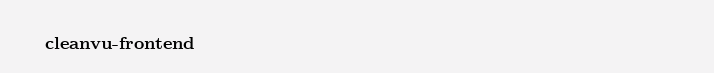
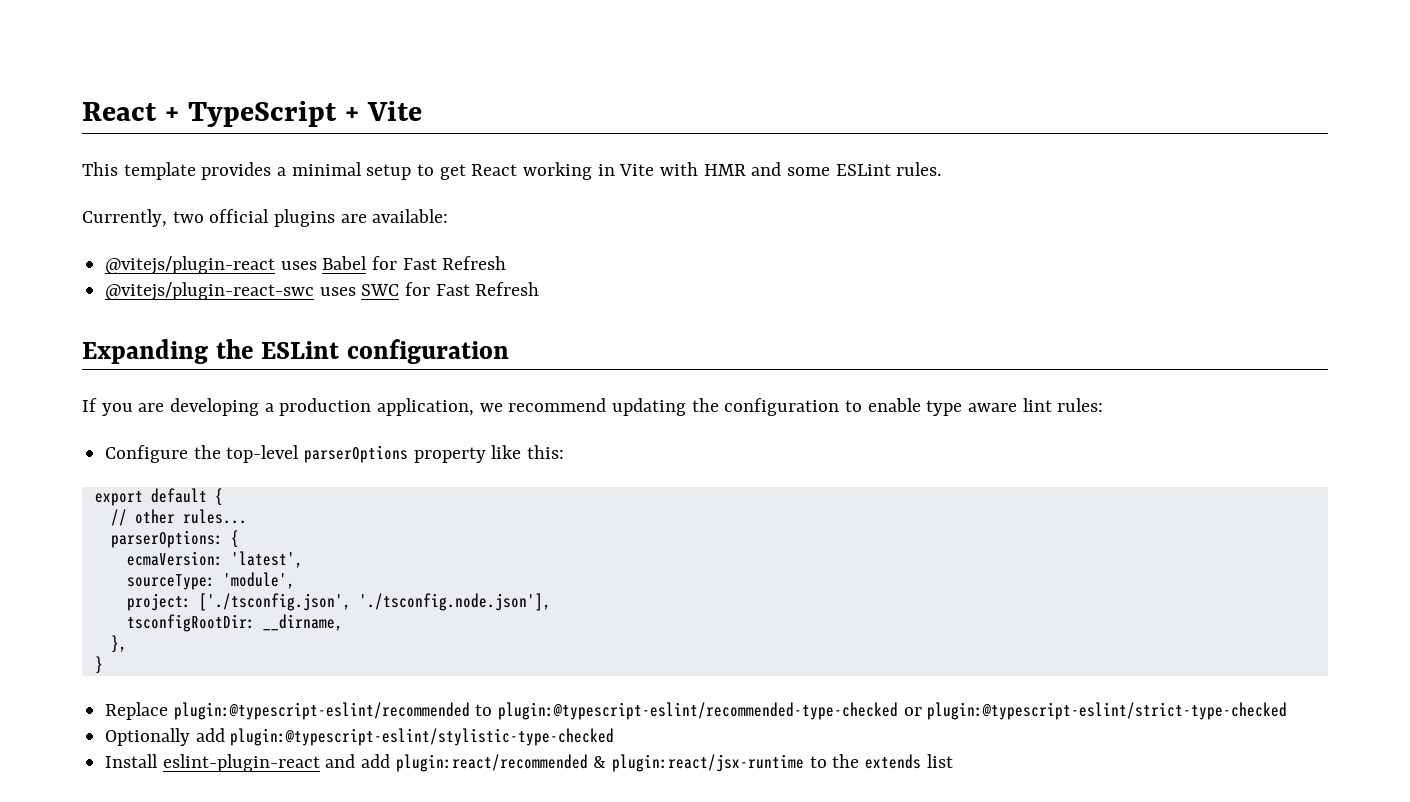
- cleanvu-frontend
+ React + TypeScript + Vite
+ This template provides a minimal setup to get React working in Vite with HMR and some ESLint rules.
+ Currently, two official plugins are available:
+ @vitejs/plugin-react uses Babel for Fast Refresh
+ @vitejs/plugin-react-swc uses SWC for Fast Refresh
+ Expanding the ESLint configuration
+ If you are developing a production application, we recommend updating the configuration to enable type aware lint rules:
+ Configure the top-level parserOptions property like this:
+ export default {
+ // other rules...
+ parserOptions: {
+ ecmaVersion: 'latest',
+ sourceType: 'module',
+ project: ['./tsconfig.json', './tsconfig.node.json'],
+ tsconfigRootDir: __dirname,
+ },
+ }
+ Replace plugin:@typescript-eslint/recommended to plugin:@typescript-eslint/recommended-type-checked or plugin:@typescript-eslint/strict-type-checked
+ Optionally add plugin:@typescript-eslint/stylistic-type-checked
+ Install eslint-plugin-react and add plugin:react/recommended & plugin:react/jsx-runtime to the extends list

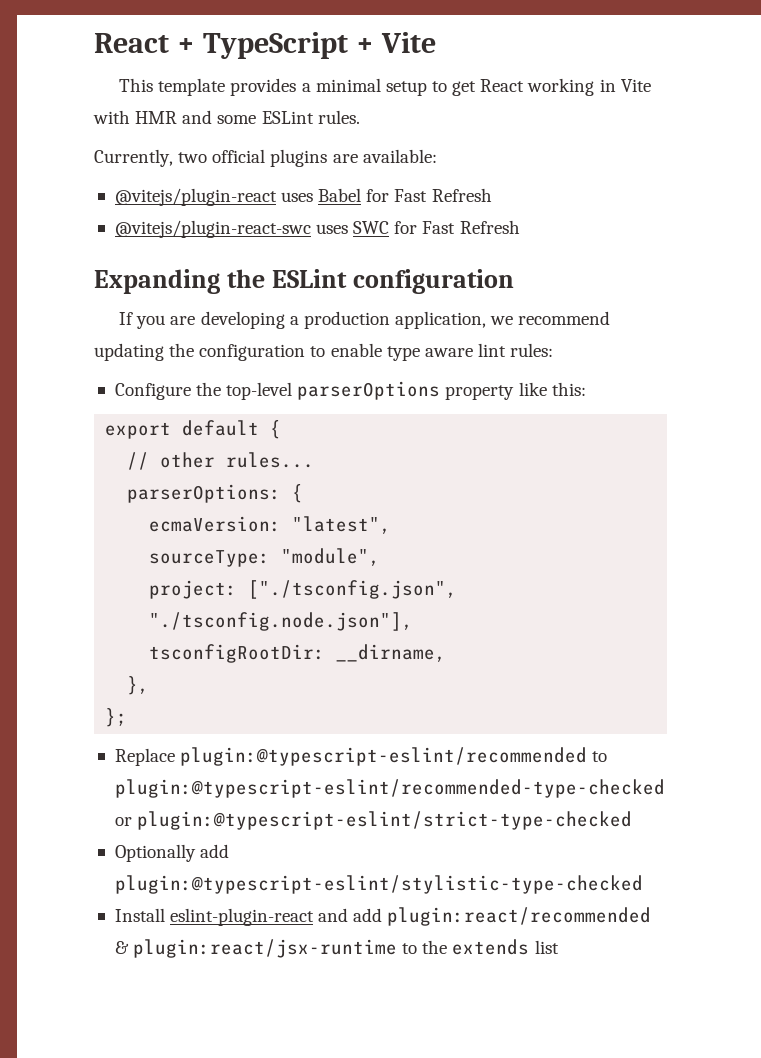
- ecmaVersion: 'latest',
+ ecmaVersion: "latest",
- sourceType: 'module',
+ sourceType: "module",
- project: ['./tsconfig.json', './tsconfig.node.json'],
+ project: ["./tsconfig.json", "./tsconfig.node.json"],
- }
+ };

